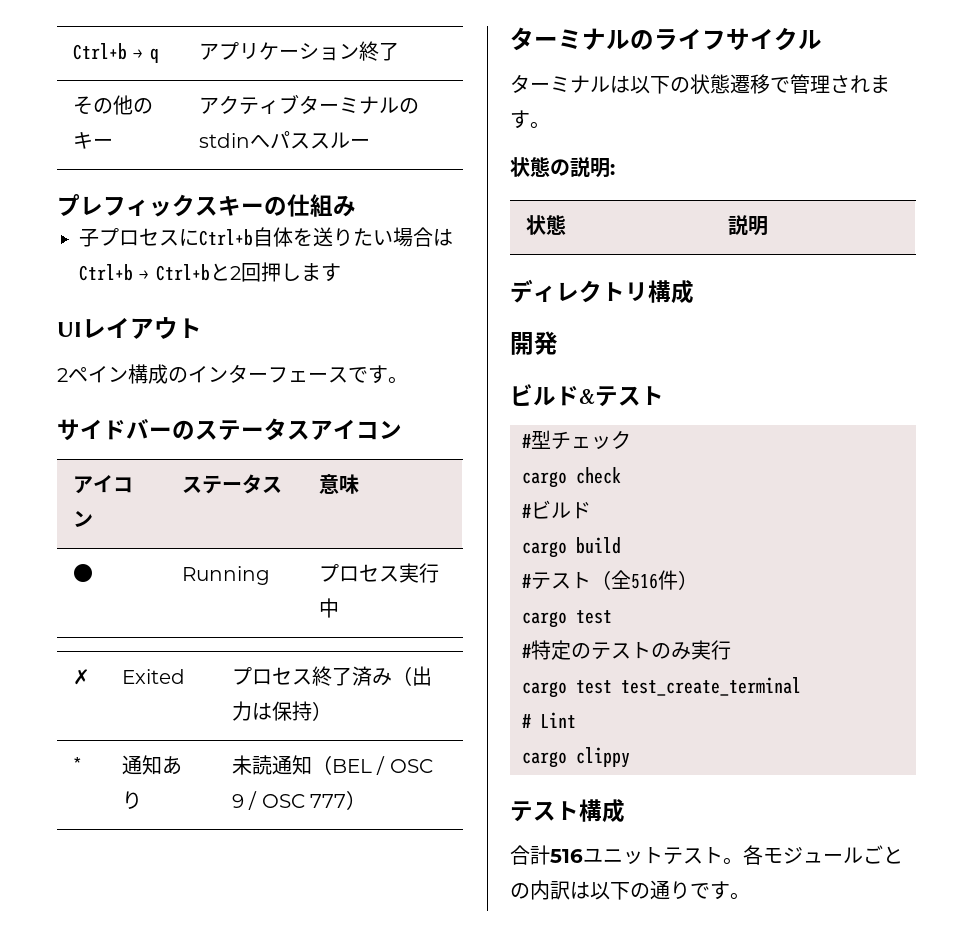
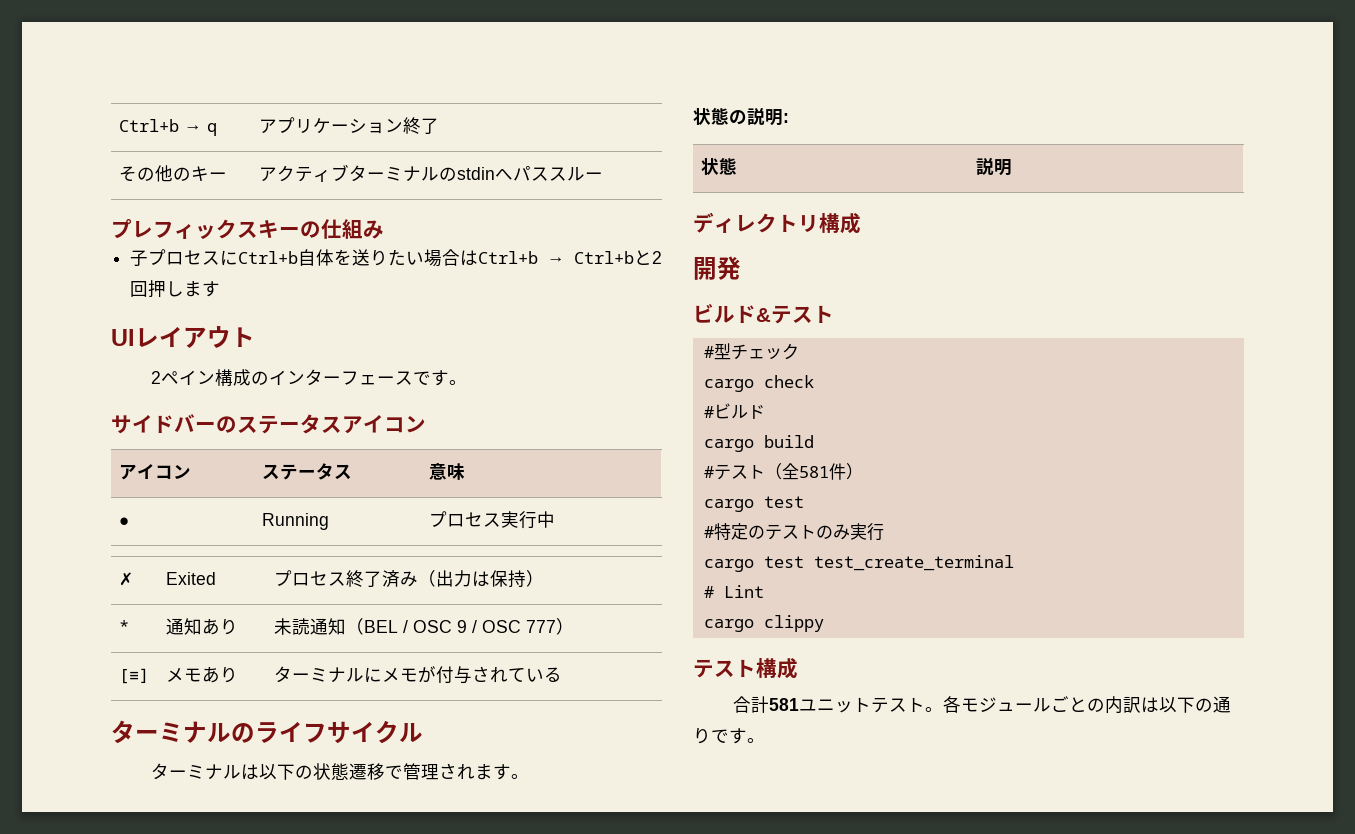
+ [≡] | メモあり | ターミナルにメモが付与されている
- #テスト（全516件）
+ #テスト（全581件）
- 合計516ユニットテスト。
+ 合計581ユニットテスト。

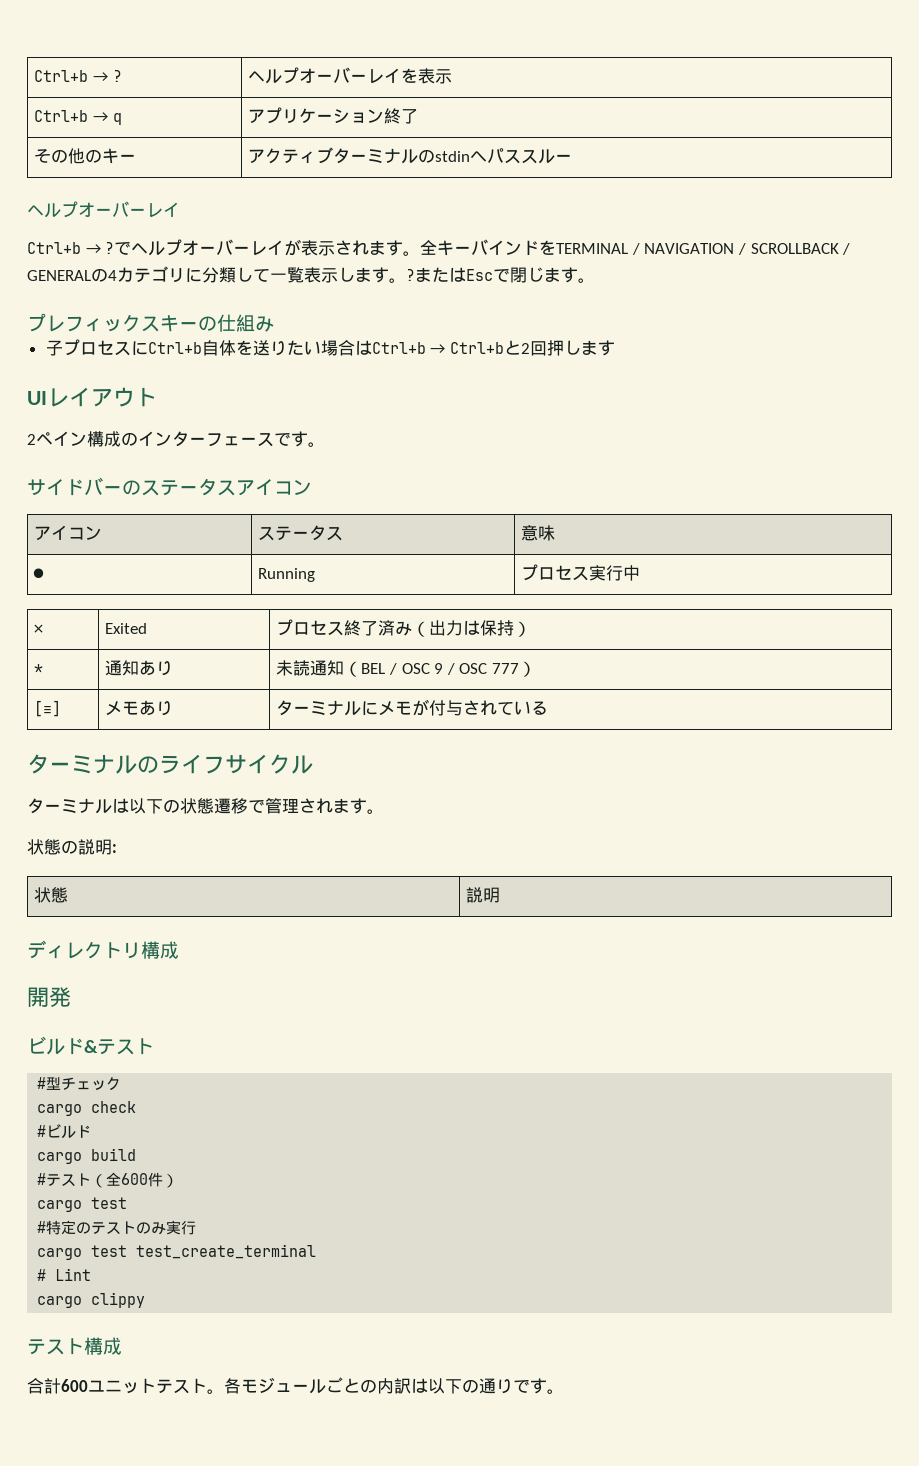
+ Ctrl+b → ? | ヘルプオーバーレイを表示
  その他のキー | アクティブターミナルのstdinへパススルー
+ ヘルプオーバーレイ
+ Ctrl+b → ?でヘルプオーバーレイが表示されます。全キーバインドをTERMINAL / NAVIGATION / SCROLLBACK / GENERALの4カテゴリに分類して一覧表示します。?またはEscで閉じます。
- #テスト（全581件）
+ #テスト（全600件）
- 合計581ユニットテスト。
+ 合計600ユニットテスト。

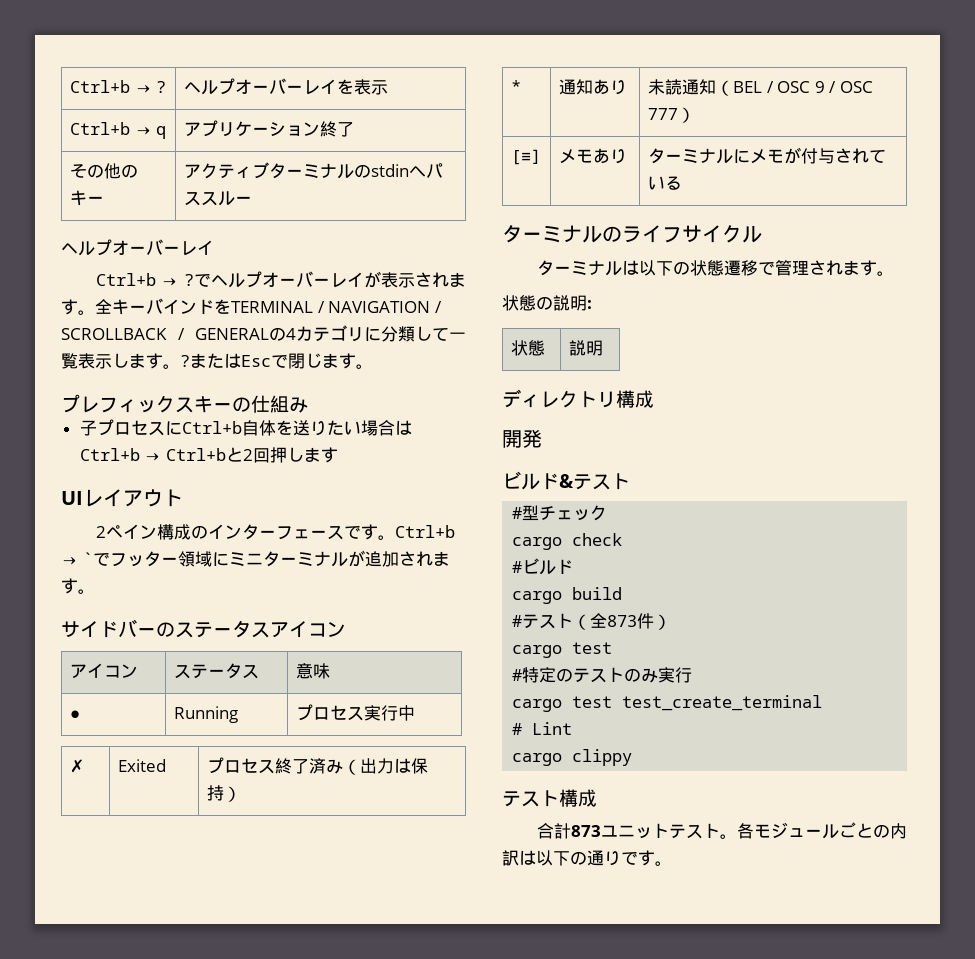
+ Ctrl+b → `でフッター領域にミニターミナルが追加されます。
- #テスト（全600件）
+ #テスト（全873件）
- 合計600ユニットテスト。
+ 合計873ユニットテスト。

